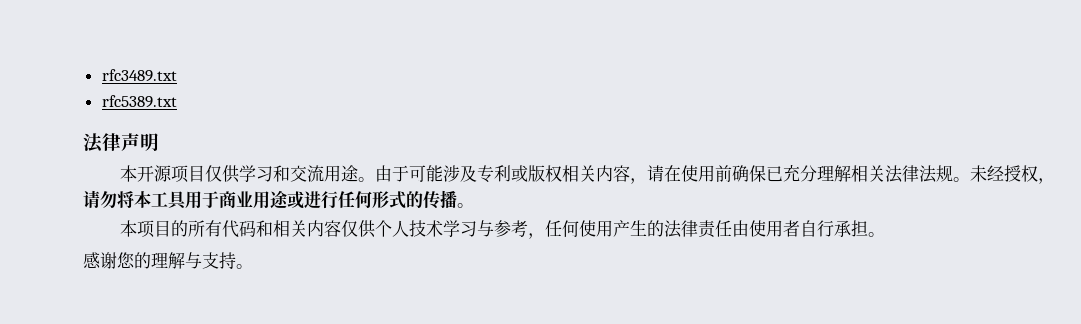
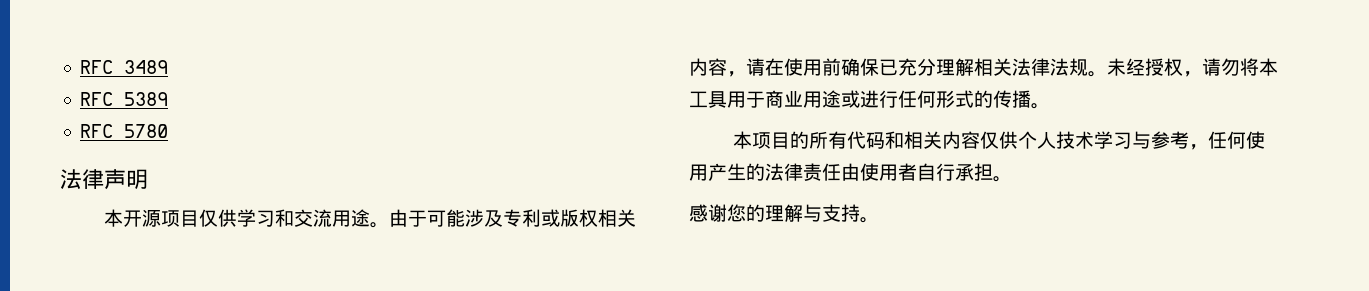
- rfc3489.txt
- rfc5389.txt
+ RFC 3489
+ RFC 5389
+ RFC 5780

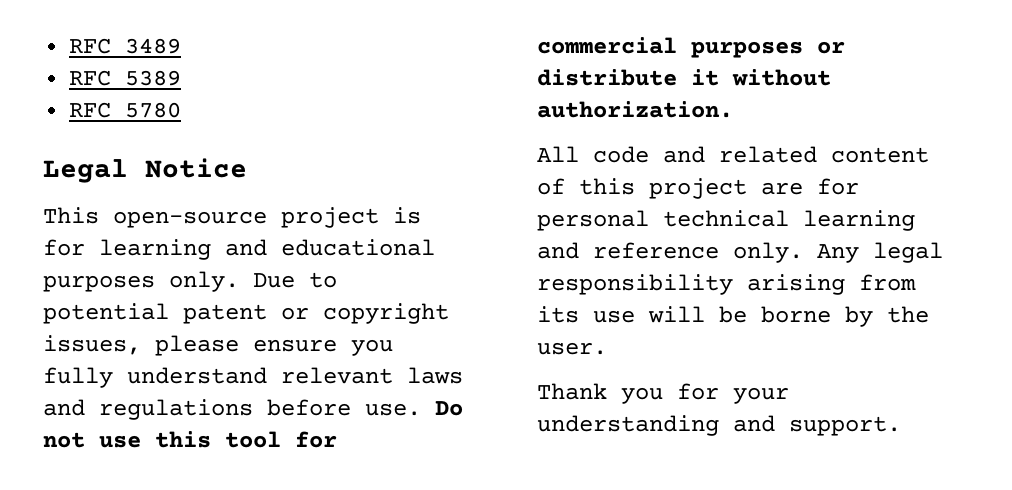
- 法律声明
- 本开源项目仅供学习和交流用途。由于可能涉及专利或版权相关内容，请在使用前确保已充分理解相关法律法规。未经授权，请勿将本工具用于商业用途或进行任何形式的传播。
- 本项目的所有代码和相关内容仅供个人技术学习与参考，任何使用产生的法律责任由使用者自行承担。
- 感谢您的理解与支持。
+ Legal Notice
+ This open-source project is for learning and educational purposes only. Due to potential patent or copyright issues, please ensure you fully understand relevant laws and regulations before use. Do not use this tool for commercial purposes or distribute it without authorization.
+ All code and related content of this project are for personal technical learning and reference only. Any legal responsibility arising from its use will be borne by the user.
+ Thank you for your understanding and support.

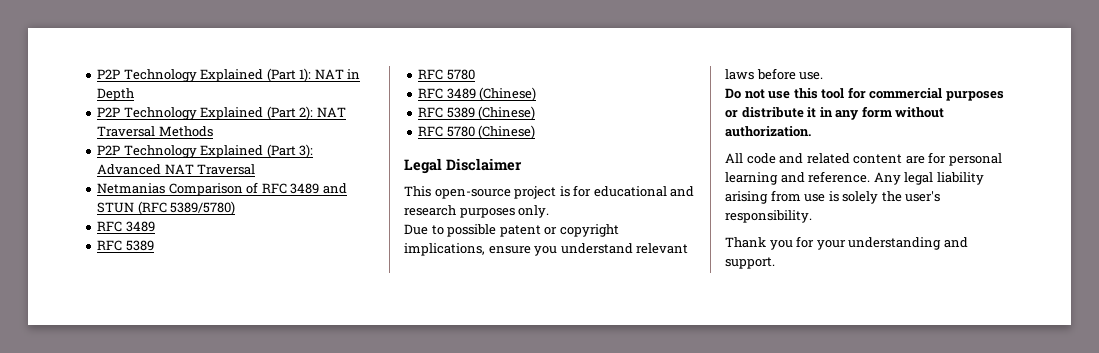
+ P2P Technology Explained (Part 1): NAT in Depth
+ P2P Technology Explained (Part 2): NAT Traversal Methods
+ P2P Technology Explained (Part 3): Advanced NAT Traversal
+ Netmanias Comparison of RFC 3489 and STUN (RFC 5389/5780)
+ RFC 3489 (Chinese)
+ RFC 5389 (Chinese)
+ RFC 5780 (Chinese)
- Legal Notice
+ Legal Disclaimer
- This open-source project is for learning and educational purposes only. Due to potential patent or copyright issues, please ensure you fully understand relevant laws and regulations before use. Do not use this tool for commercial purposes or distribute it without authorization.
+ This open-source project is for educational and research purposes only.
+ Due to possible patent or copyright implications, ensure you understand relevant laws before use.
+ Do not use this tool for commercial purposes or distribute it in any form without authorization.
- All code and related content of this project are for personal technical learning and reference only.
+ All code and related content are for personal learning and reference.
- Any legal responsibility arising from its use will be borne by the user.
+ Any legal liability arising from use is solely the user's responsibility.

